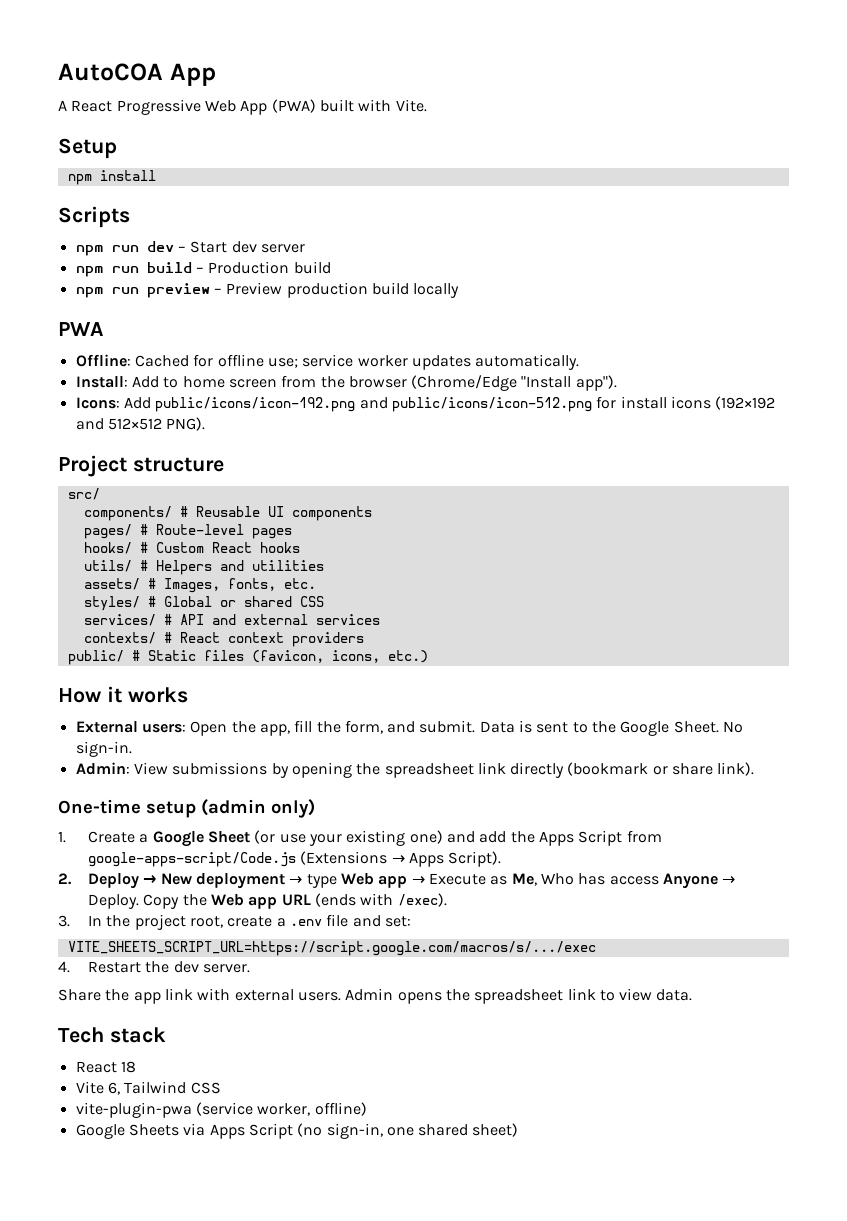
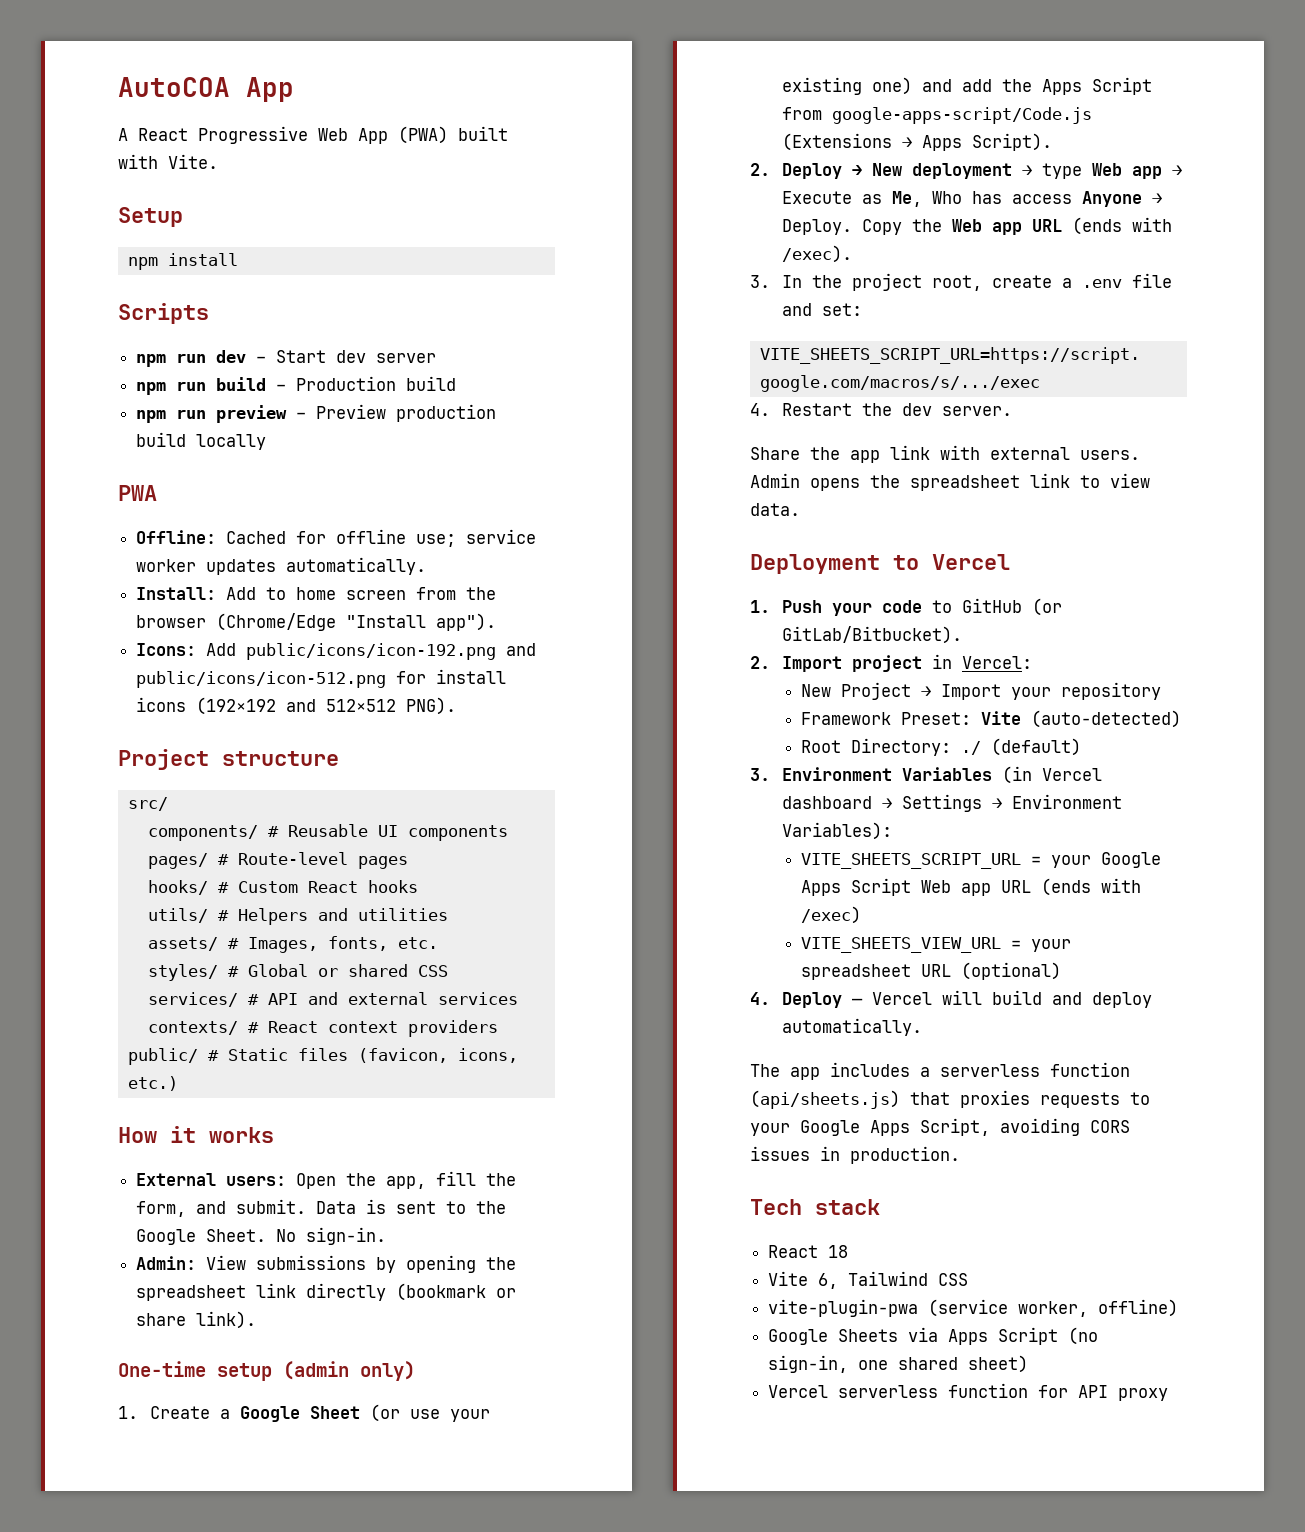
+ Deployment to Vercel
+ 1. Push your code to GitHub (or GitLab/Bitbucket).
+ 2. Import project in Vercel:
+ New Project → Import your repository
+ Framework Preset: Vite (auto-detected)
+ Root Directory: ./ (default)
+ 3. Environment Variables (in Vercel dashboard → Settings → Environment Variables):
+ VITE_SHEETS_SCRIPT_URL = your Google Apps Script Web app URL (ends with /exec)
+ VITE_SHEETS_VIEW_URL = your spreadsheet URL (optional)
+ 4. Deploy — Vercel will build and deploy automatically.
+ The app includes a serverless function (api/sheets.js) that proxies requests to your Google Apps Script, avoiding CORS issues in production.
+ Vercel serverless function for API proxy

